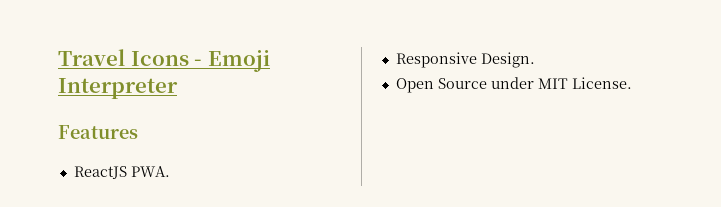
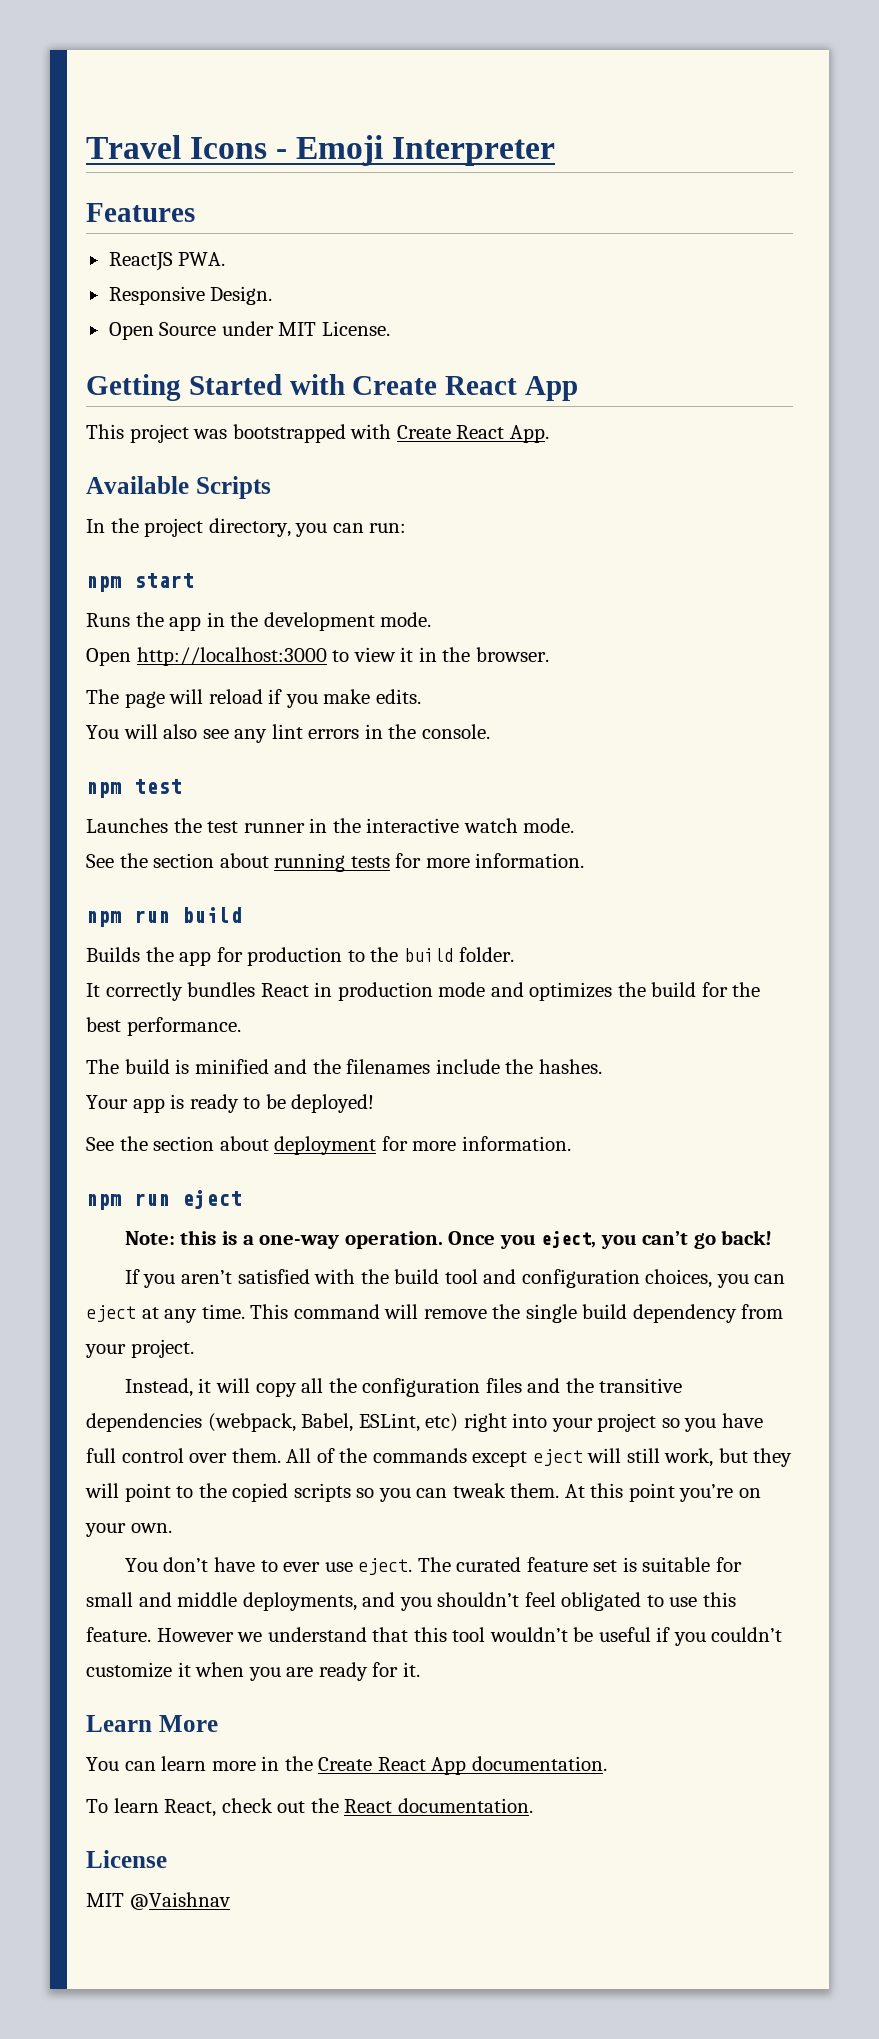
+ Getting Started with Create React App
+ This project was bootstrapped with Create React App.
+ Available Scripts
+ In the project directory, you can run:
+ npm start
+ Runs the app in the development mode.
+ Open http://localhost:3000 to view it in the browser.
+ The page will reload if you make edits.
+ You will also see any lint errors in the console.
+ npm test
+ Launches the test runner in the interactive watch mode.
+ See the section about running tests for more information.
+ npm run build
+ Builds the app for production to the build folder.
+ It correctly bundles React in production mode and optimizes the build for the best performance.
+ The build is minified and the filenames include the hashes.
+ Your app is ready to be deployed!
+ See the section about deployment for more information.
+ npm run eject
+ Note: this is a one-way operation. Once you eject, you can’t go back!
+ If you aren’t satisfied with the build tool and configuration choices, you can eject at any time. This command will remove the single build dependency from your project.
+ Instead, it will copy all the configuration files and the transitive dependencies (webpack, Babel, ESLint, etc) right into your project so you have full control over them. All of the commands except eject will still work, but they will point to the copied scripts so you can tweak them. At this point you’re on your own.
+ You don’t have to ever use eject. The curated feature set is suitable for small and middle deployments, and you shouldn’t feel obligated to use this feature. However we understand that this tool wouldn’t be useful if you couldn’t customize it when you are ready for it.
+ Learn More
+ You can learn more in the Create React App documentation.
+ To learn React, check out the React documentation.
+ License
+ MIT @Vaishnav

